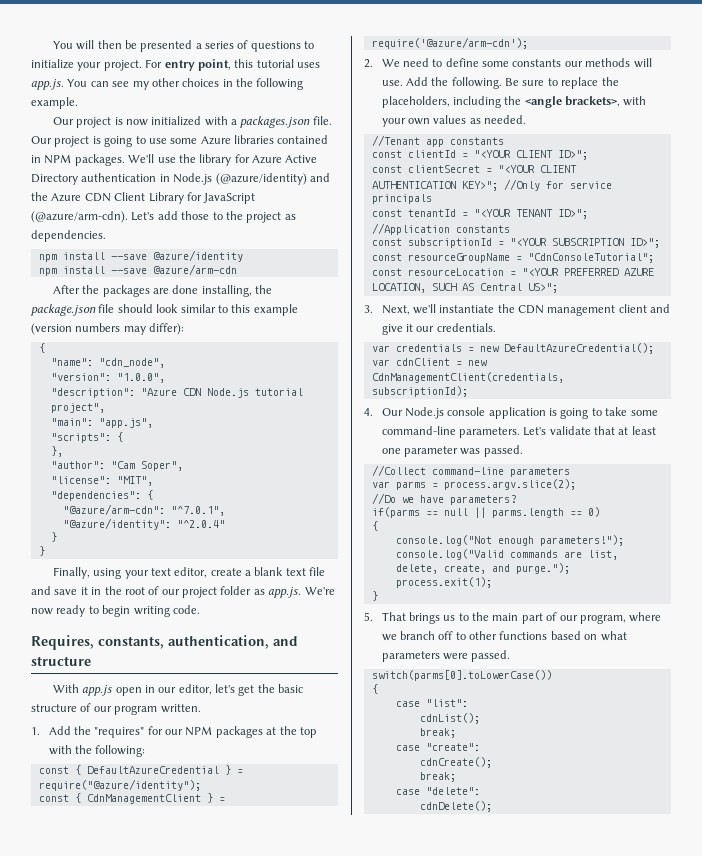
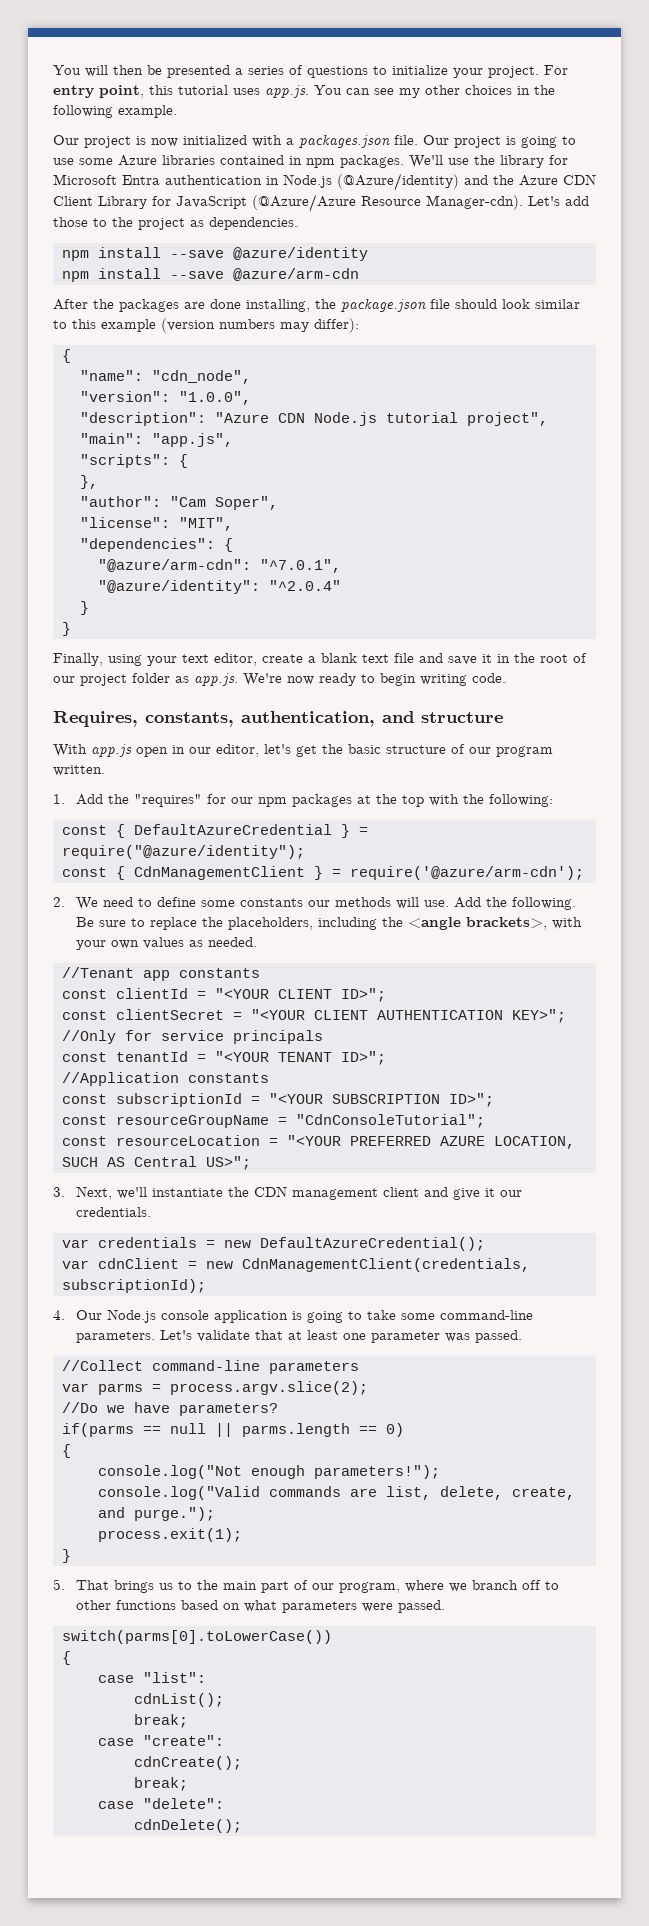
- Our project is going to use some Azure libraries contained in NPM packages.
+ Our project is going to use some Azure libraries contained in npm packages.
- We'll use the library for Azure Active Directory authentication in Node.js (@azure/identity) and the Azure CDN Client Library for JavaScript (@azure/arm-cdn).
+ We'll use the library for Microsoft Entra authentication in Node.js (@Azure/identity) and the Azure CDN Client Library for JavaScript (@Azure/Azure Resource Manager-cdn).
- 1. Add the "requires" for our NPM packages at the top with the following:
+ 1. Add the "requires" for our npm packages at the top with the following:

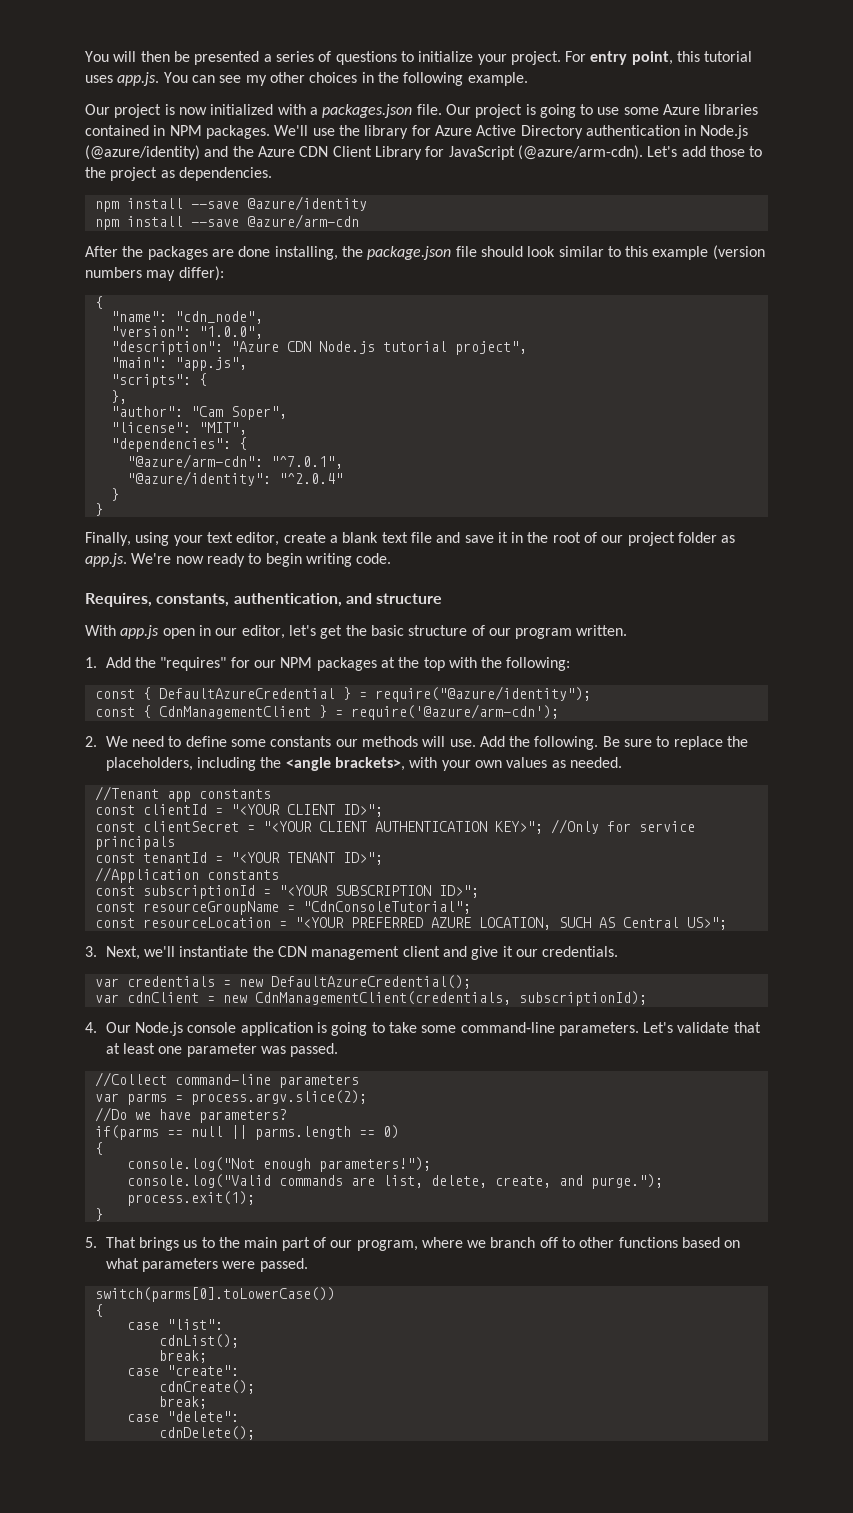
- Our project is going to use some Azure libraries contained in npm packages.
+ Our project is going to use some Azure libraries contained in NPM packages.
- We'll use the library for Microsoft Entra authentication in Node.js (@Azure/identity) and the Azure CDN Client Library for JavaScript (@Azure/Azure Resource Manager-cdn).
+ We'll use the library for Azure Active Directory authentication in Node.js (@azure/identity) and the Azure CDN Client Library for JavaScript (@azure/arm-cdn).
- 1. Add the "requires" for our npm packages at the top with the following:
+ 1. Add the "requires" for our NPM packages at the top with the following:

